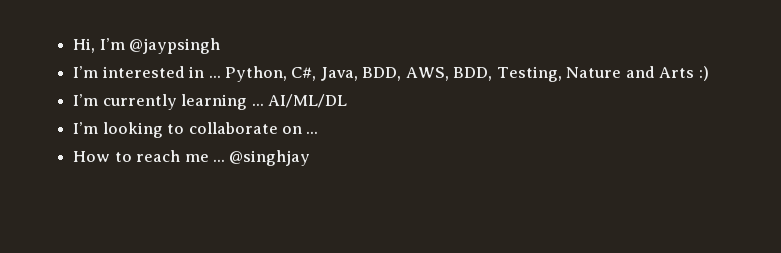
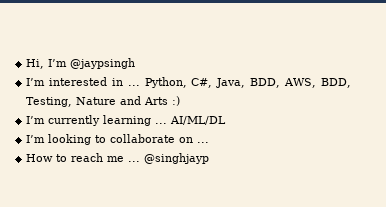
- @singhjay
+ @singhjayp

